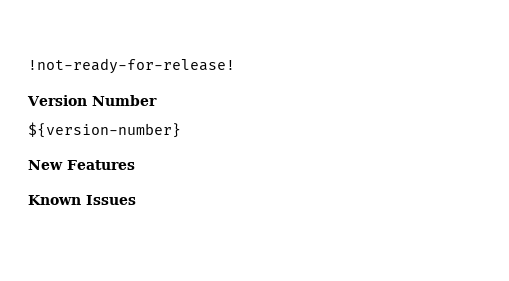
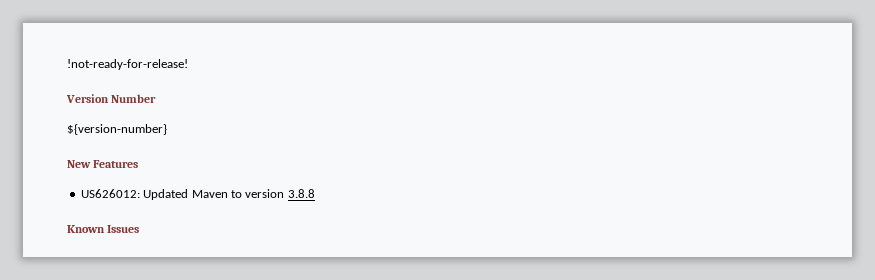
+ US626012: Updated Maven to version 3.8.8

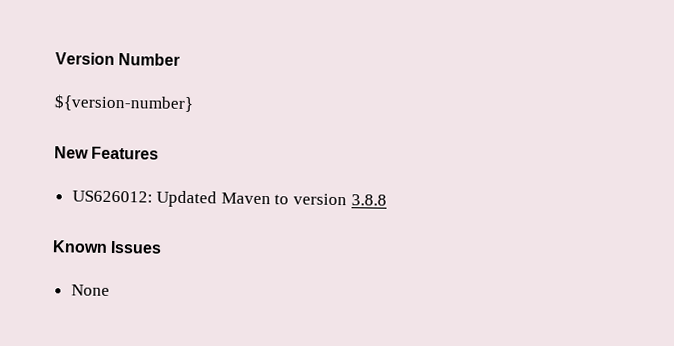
- !not-ready-for-release!
+ None

